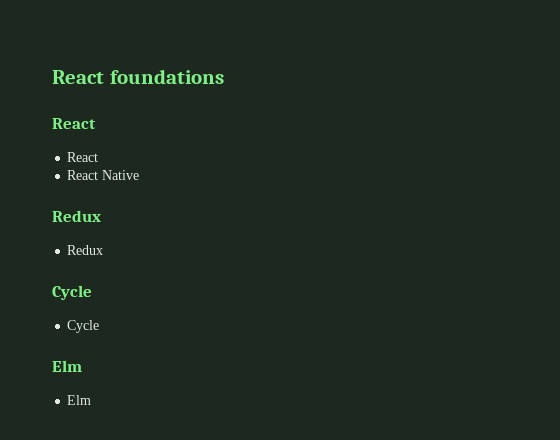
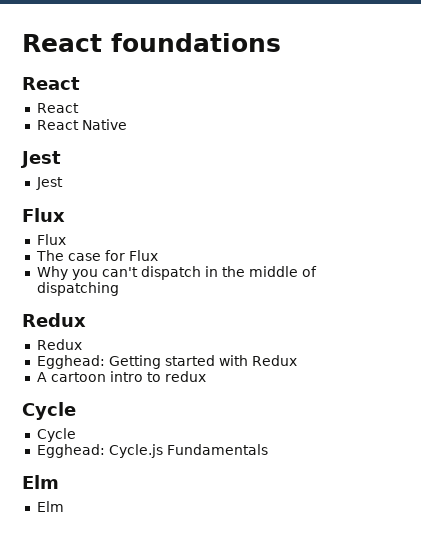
  React Native
+ Jest
+ Jest
+ Flux
+ Flux
+ The case for Flux
+ Why you can't dispatch in the middle of dispatching
  Redux
  Redux
+ Egghead: Getting started with Redux
+ A cartoon intro to redux
+ Egghead: Cycle.js Fundamentals

